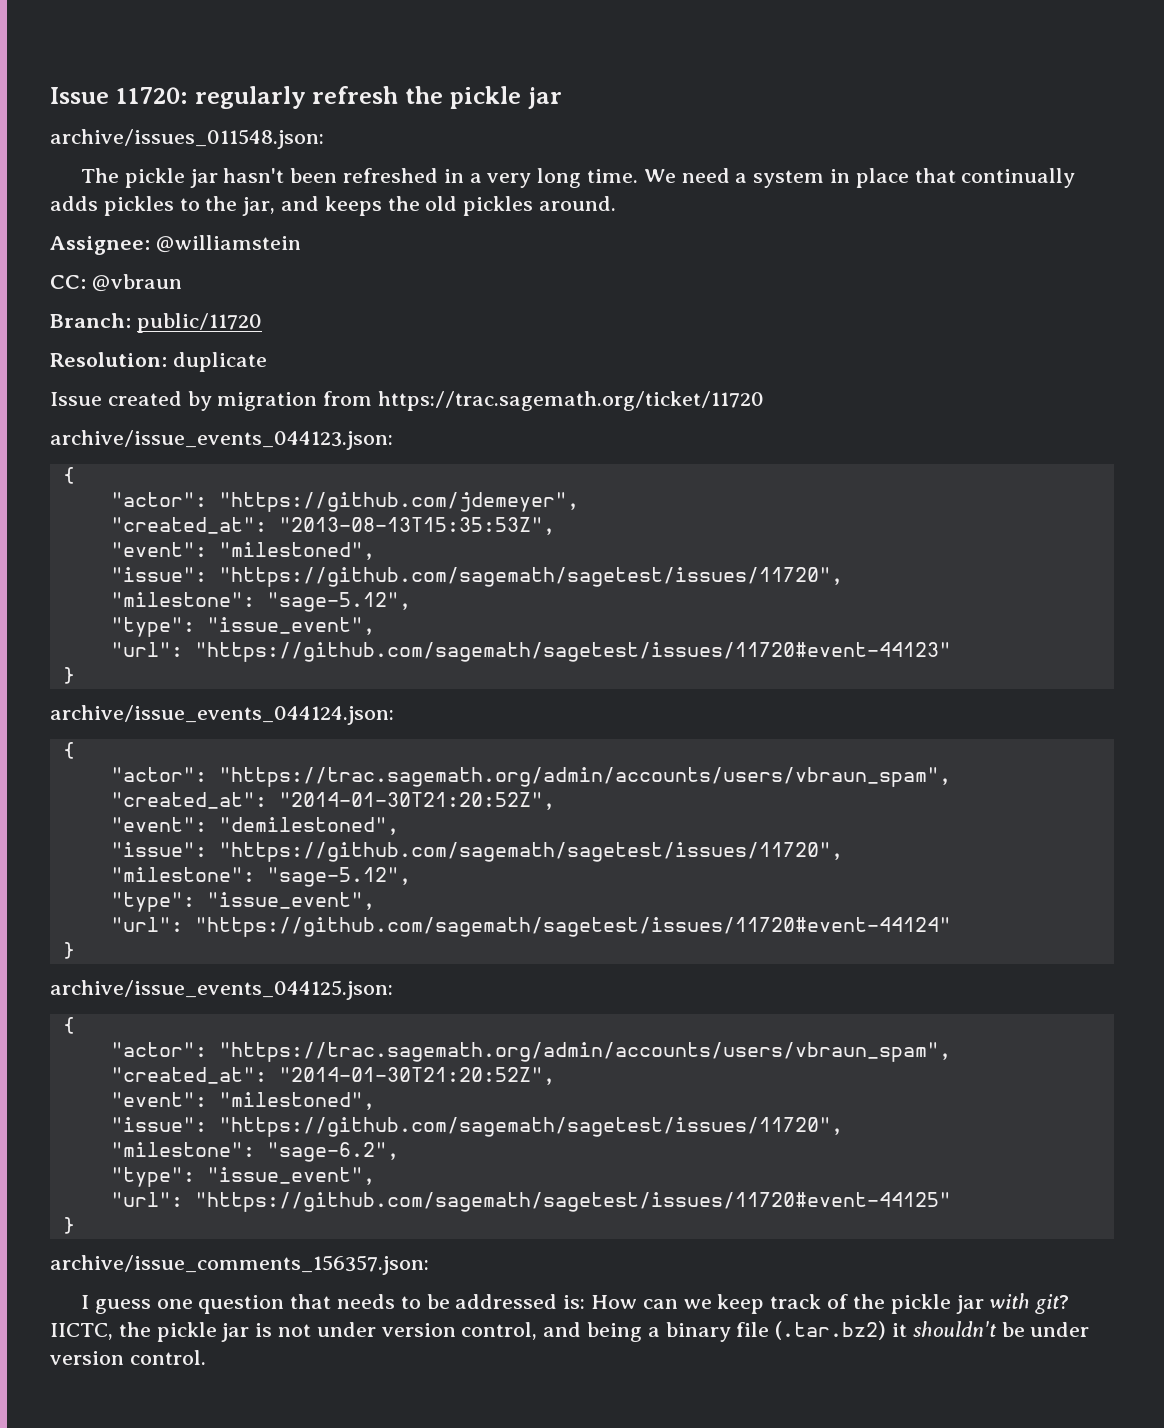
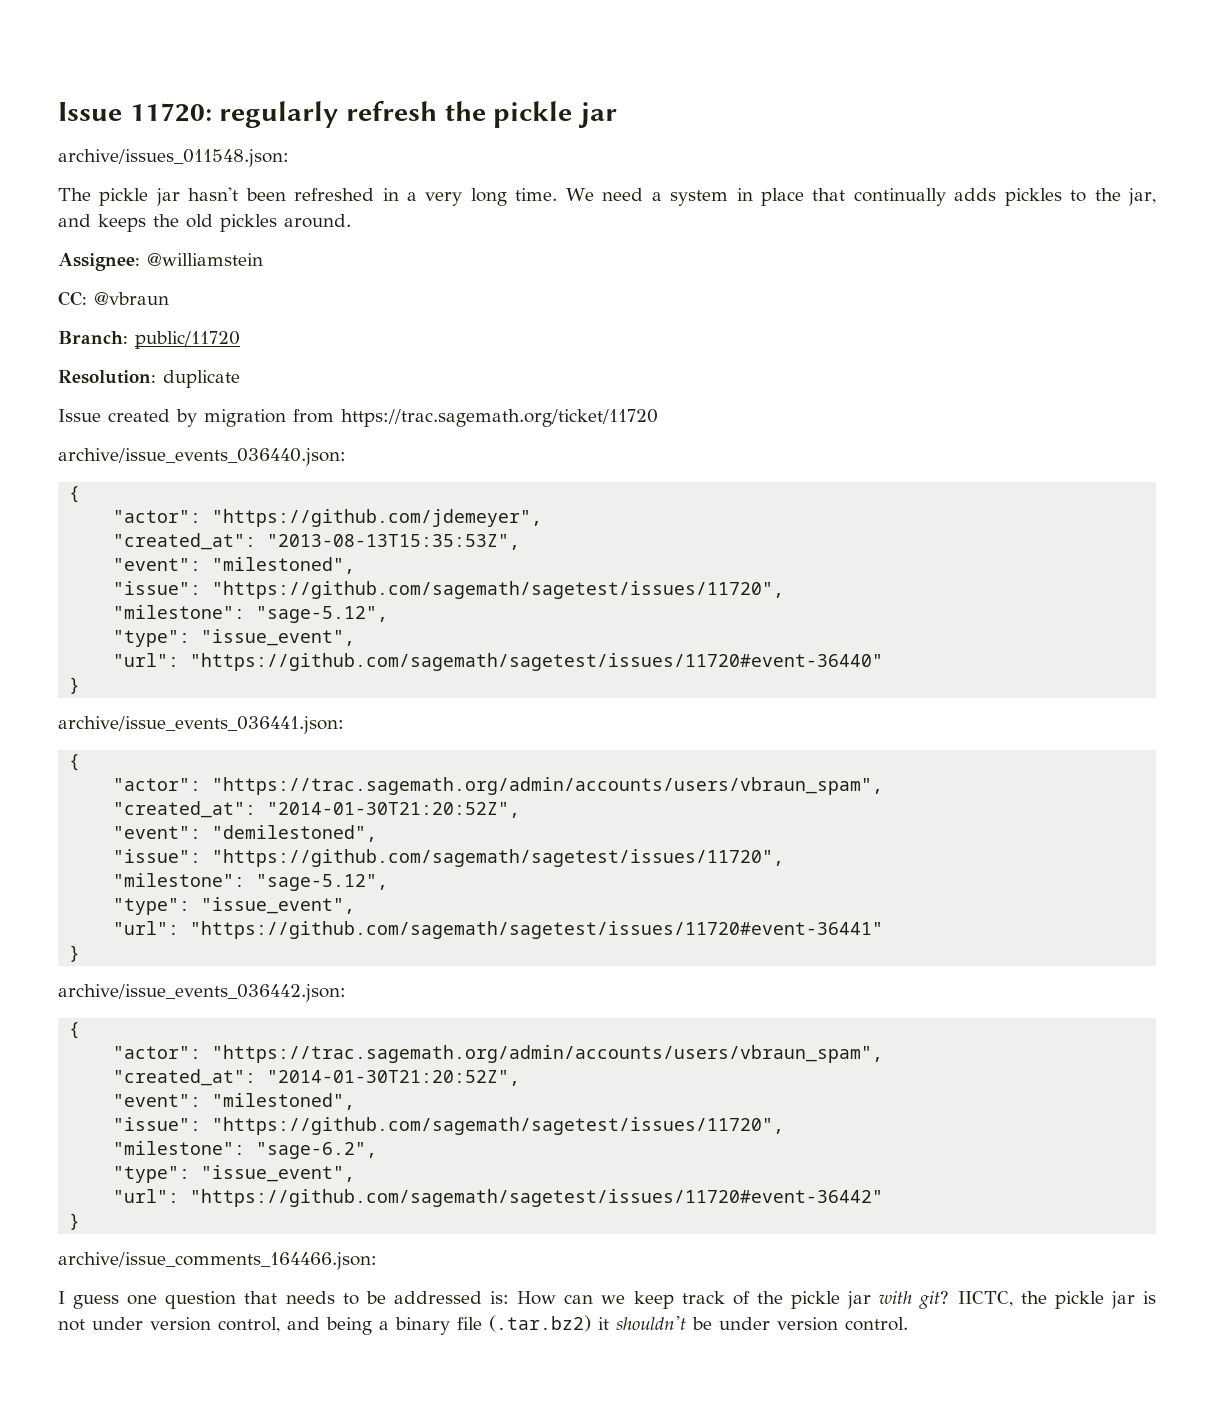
- archive/issue_events_044123.json:
+ archive/issue_events_036440.json:
- "url": "https://github.com/sagemath/sagetest/issues/11720#event-44123"
+ "url": "https://github.com/sagemath/sagetest/issues/11720#event-36440"
  }
- archive/issue_events_044124.json:
+ archive/issue_events_036441.json:
- "url": "https://github.com/sagemath/sagetest/issues/11720#event-44124"
+ "url": "https://github.com/sagemath/sagetest/issues/11720#event-36441"
  }
- archive/issue_events_044125.json:
+ archive/issue_events_036442.json:
- "url": "https://github.com/sagemath/sagetest/issues/11720#event-44125"
+ "url": "https://github.com/sagemath/sagetest/issues/11720#event-36442"
  }
- archive/issue_comments_156357.json:
+ archive/issue_comments_164466.json:

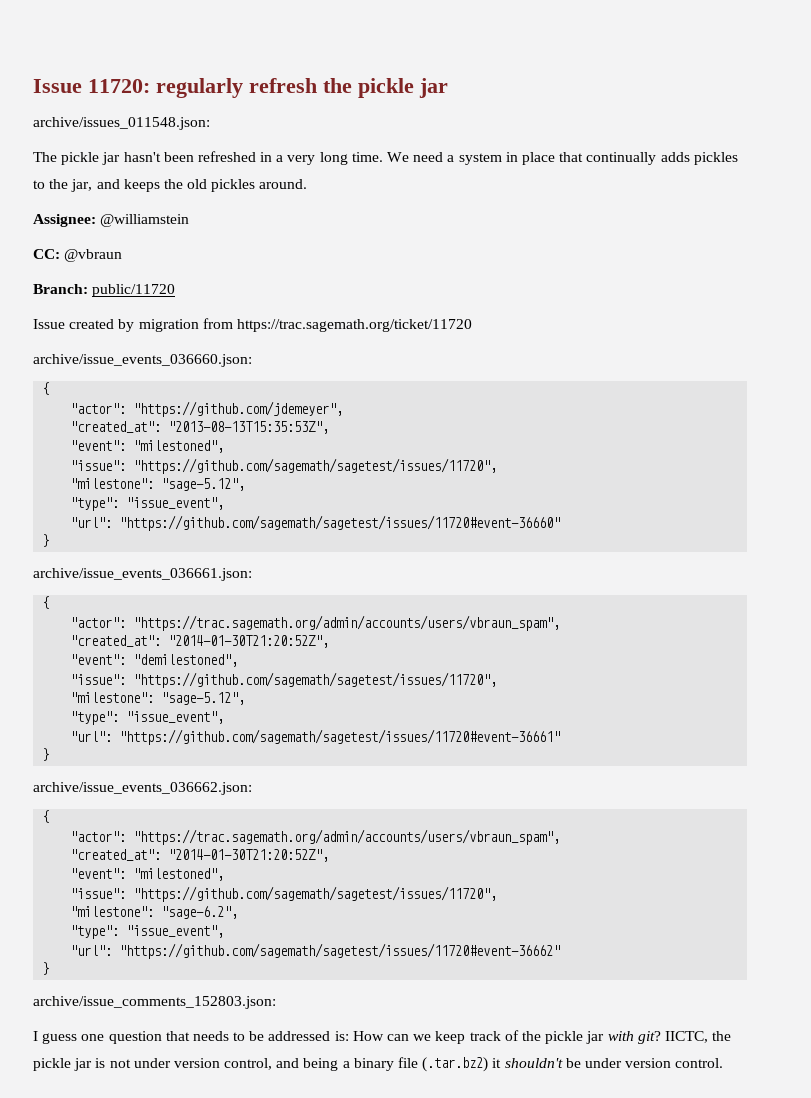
- Resolution: duplicate
- archive/issue_events_036440.json:
+ archive/issue_events_036660.json:
- "url": "https://github.com/sagemath/sagetest/issues/11720#event-36440"
+ "url": "https://github.com/sagemath/sagetest/issues/11720#event-36660"
  }
- archive/issue_events_036441.json:
+ archive/issue_events_036661.json:
- "url": "https://github.com/sagemath/sagetest/issues/11720#event-36441"
+ "url": "https://github.com/sagemath/sagetest/issues/11720#event-36661"
  }
- archive/issue_events_036442.json:
+ archive/issue_events_036662.json:
- "url": "https://github.com/sagemath/sagetest/issues/11720#event-36442"
+ "url": "https://github.com/sagemath/sagetest/issues/11720#event-36662"
  }
- archive/issue_comments_164466.json:
+ archive/issue_comments_152803.json:

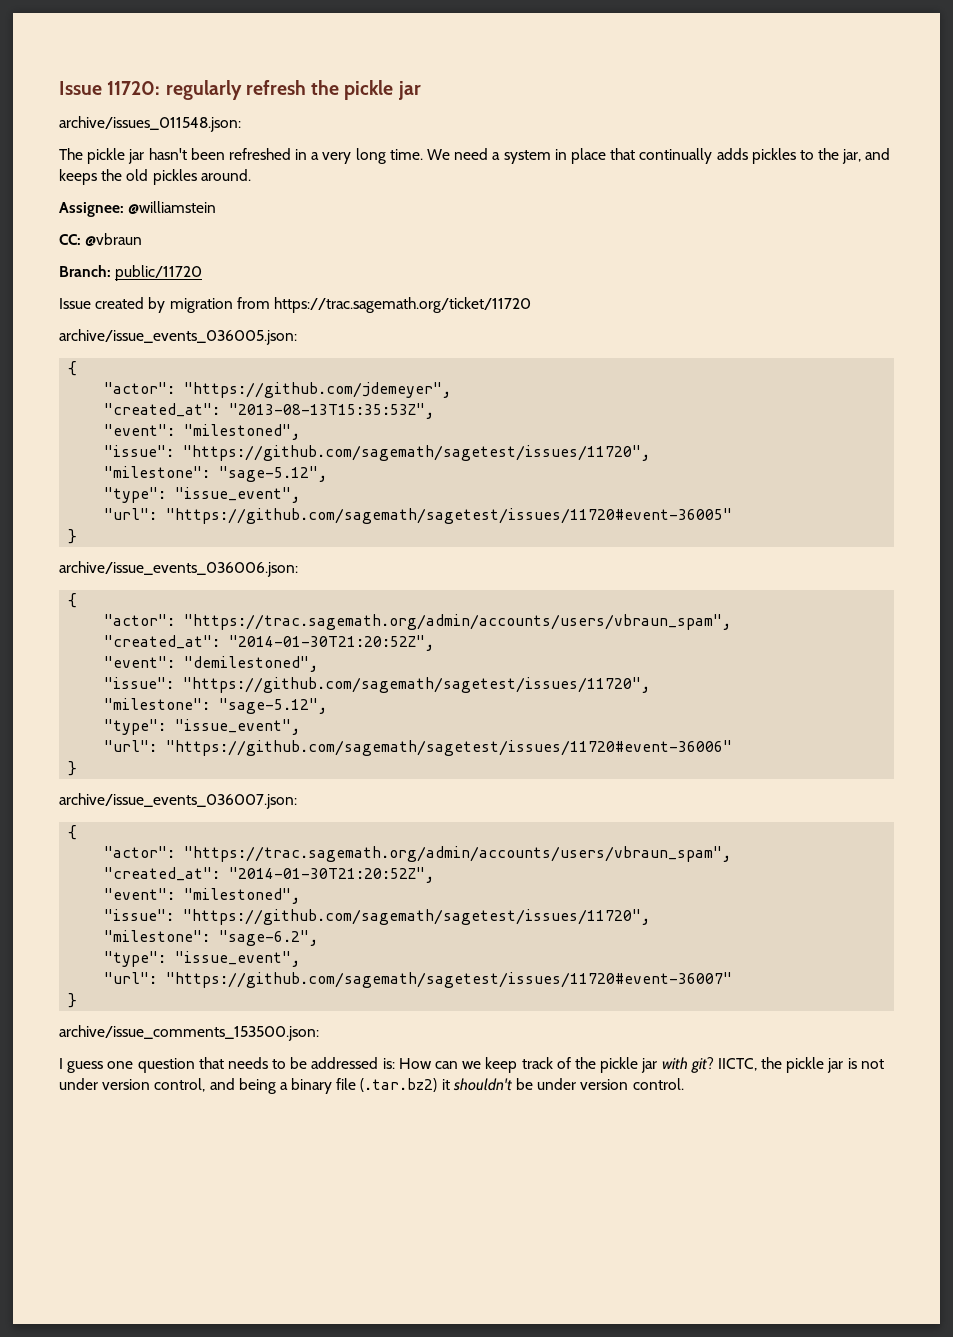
- archive/issue_events_036660.json:
+ archive/issue_events_036005.json:
- "url": "https://github.com/sagemath/sagetest/issues/11720#event-36660"
+ "url": "https://github.com/sagemath/sagetest/issues/11720#event-36005"
  }
- archive/issue_events_036661.json:
+ archive/issue_events_036006.json:
- "url": "https://github.com/sagemath/sagetest/issues/11720#event-36661"
+ "url": "https://github.com/sagemath/sagetest/issues/11720#event-36006"
  }
- archive/issue_events_036662.json:
+ archive/issue_events_036007.json:
- "url": "https://github.com/sagemath/sagetest/issues/11720#event-36662"
+ "url": "https://github.com/sagemath/sagetest/issues/11720#event-36007"
  }
- archive/issue_comments_152803.json:
+ archive/issue_comments_153500.json:

